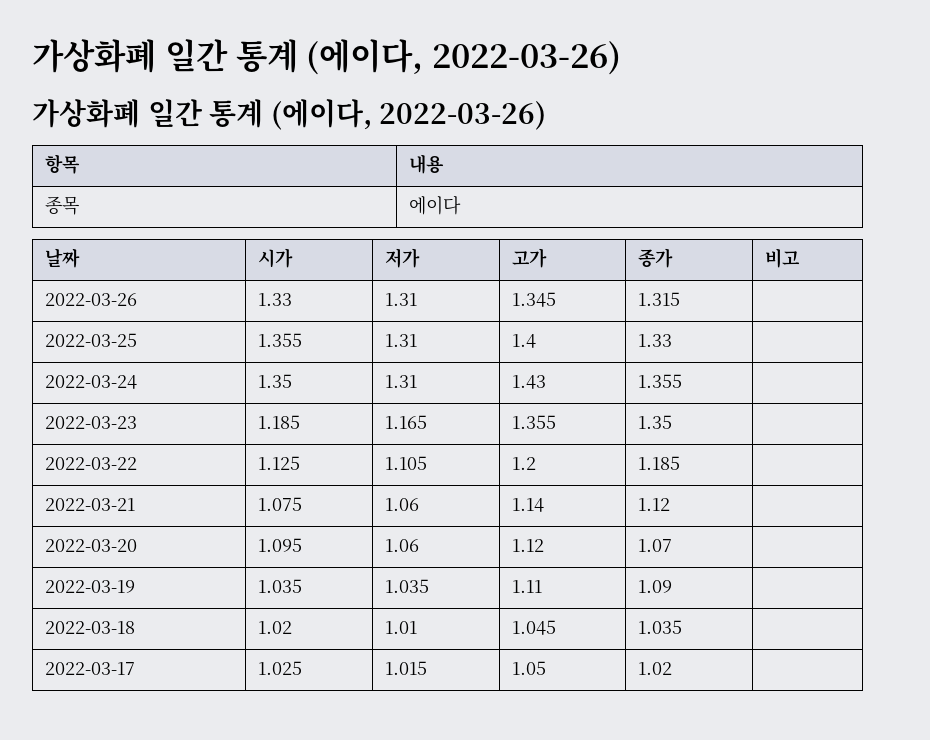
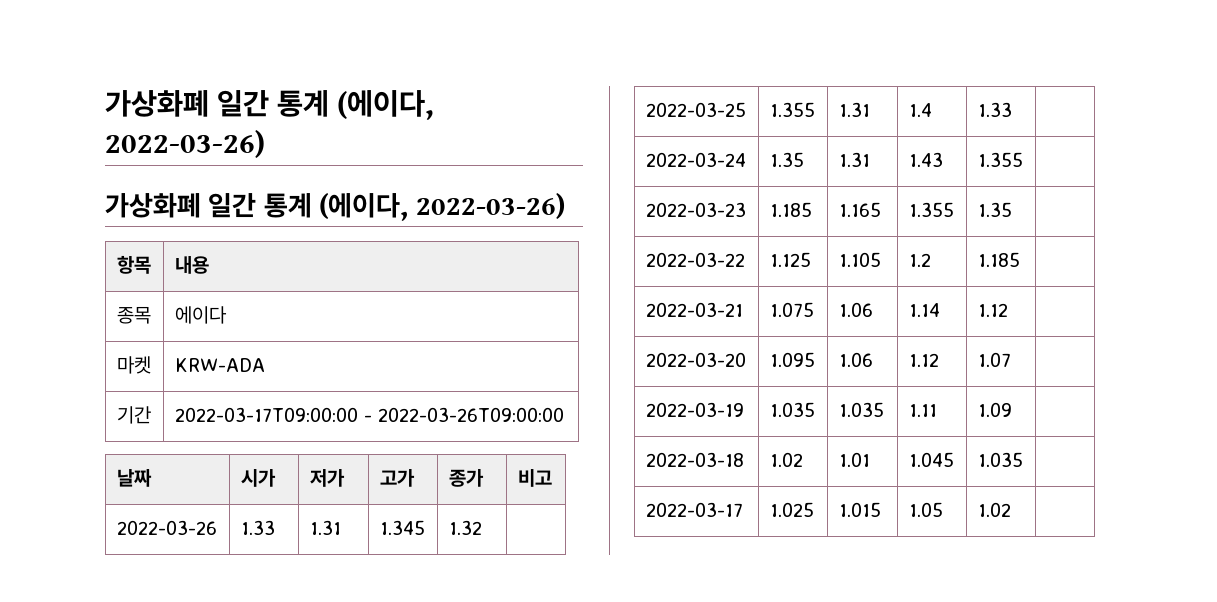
+ 마켓 | KRW-ADA
+ 기간 | 2022-03-17T09:00:00 - 2022-03-26T09:00:00
- 2022-03-26 | 1.33 | 1.31 | 1.345 | 1.315 |
+ 2022-03-26 | 1.33 | 1.31 | 1.345 | 1.32 |

